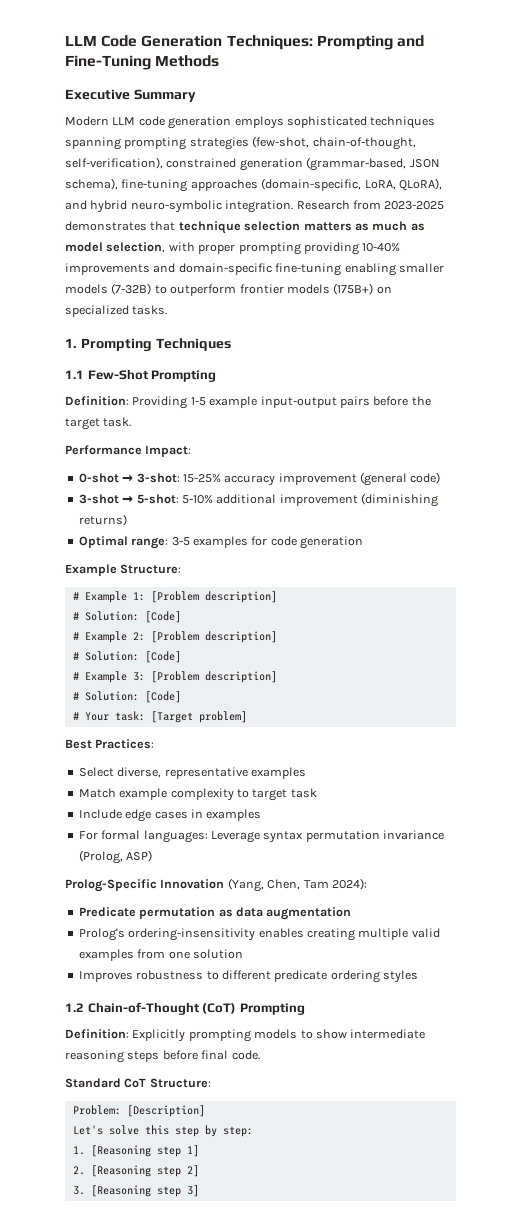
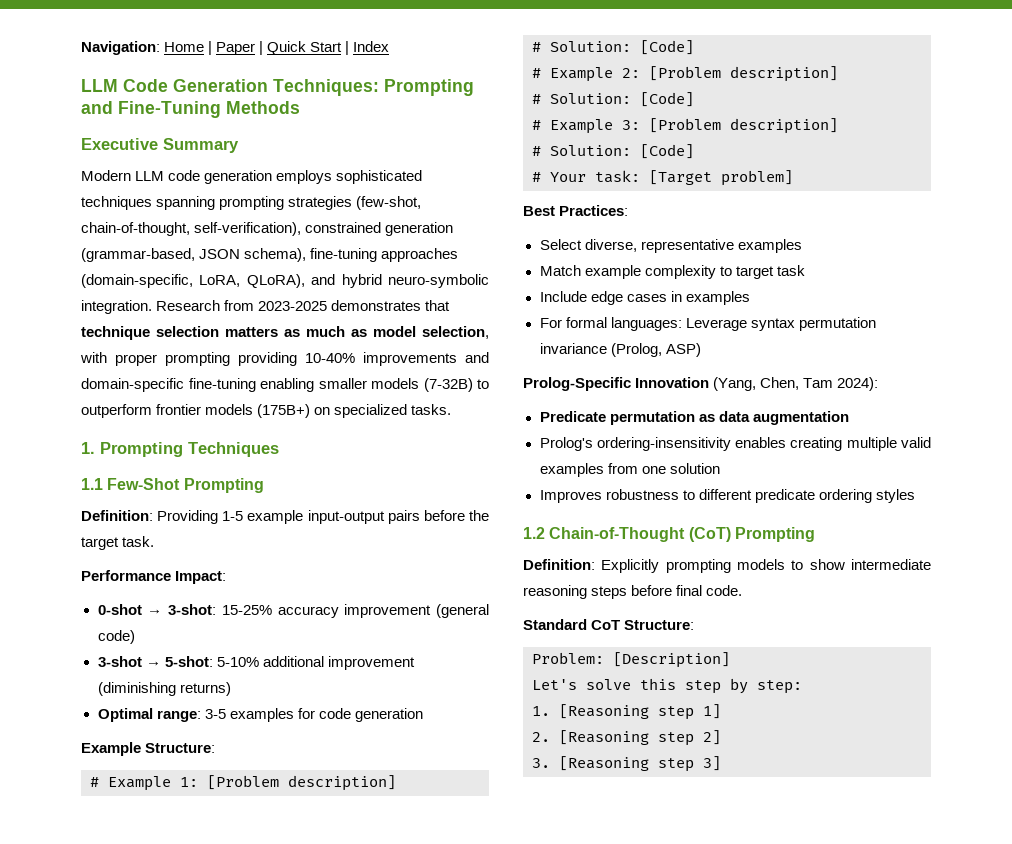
+ Navigation: Home | Paper | Quick Start | Index

